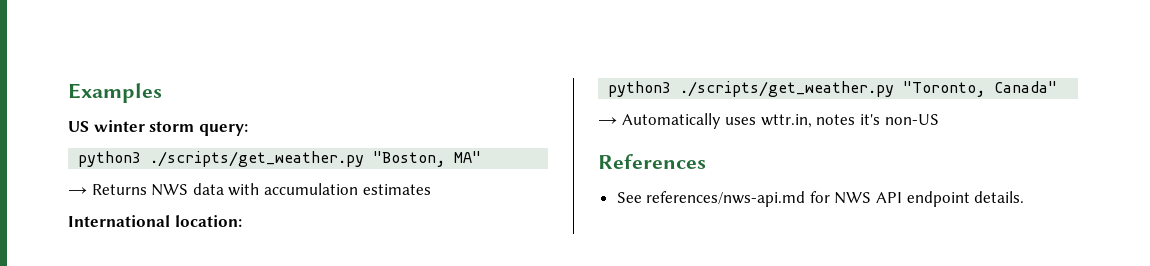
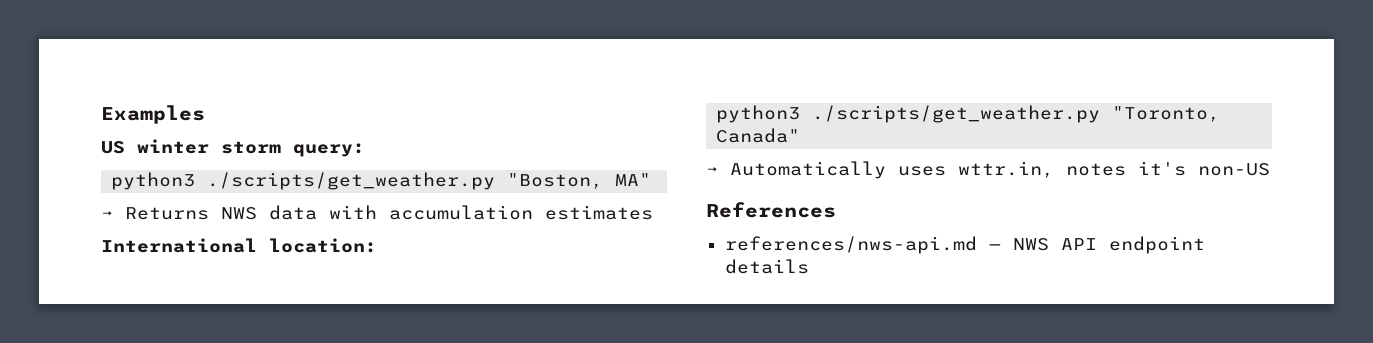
- See references/nws-api.md for NWS API endpoint details.
+ references/nws-api.md — NWS API endpoint details

